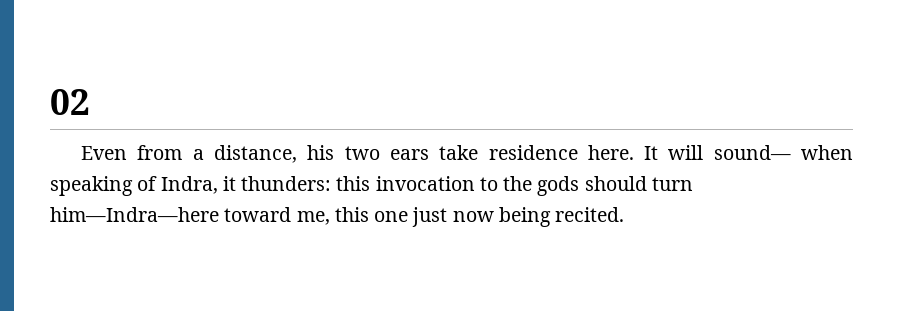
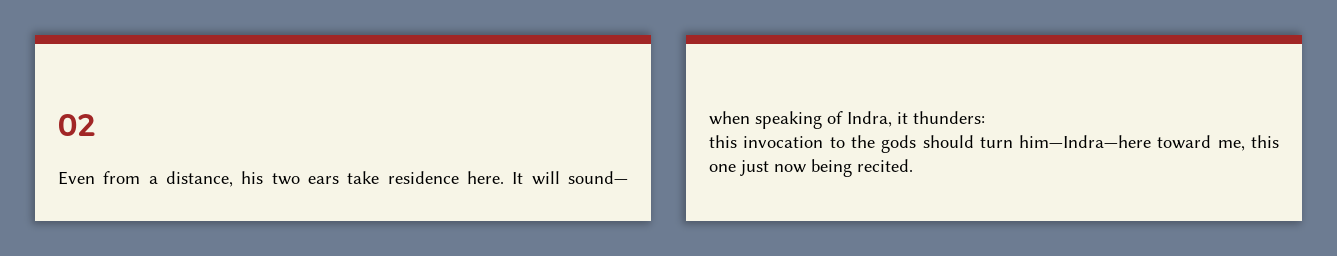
- It will sound— when speaking of Indra, it thunders: this invocation to the gods should turn him—Indra—here toward me, this one just now being recited.
+ It will sound— when speaking of Indra, it thunders:
+ this invocation to the gods should turn him—Indra—here toward me, this one just now being recited.

